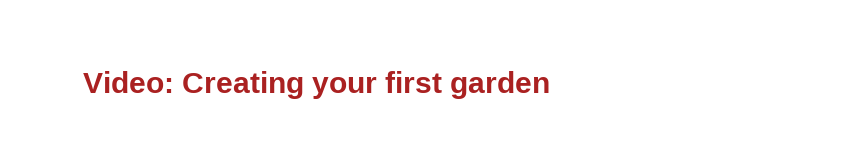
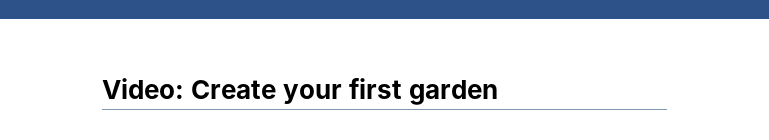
- Video: Creating your first garden
+ Video: Create your first garden

